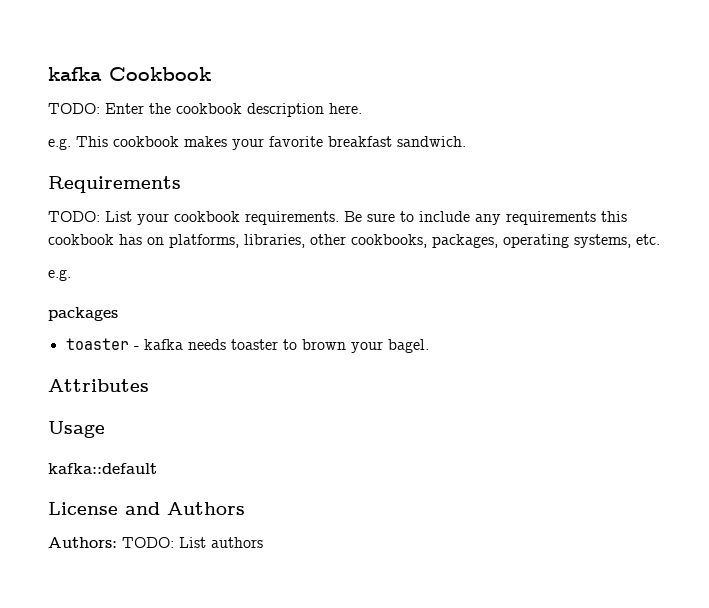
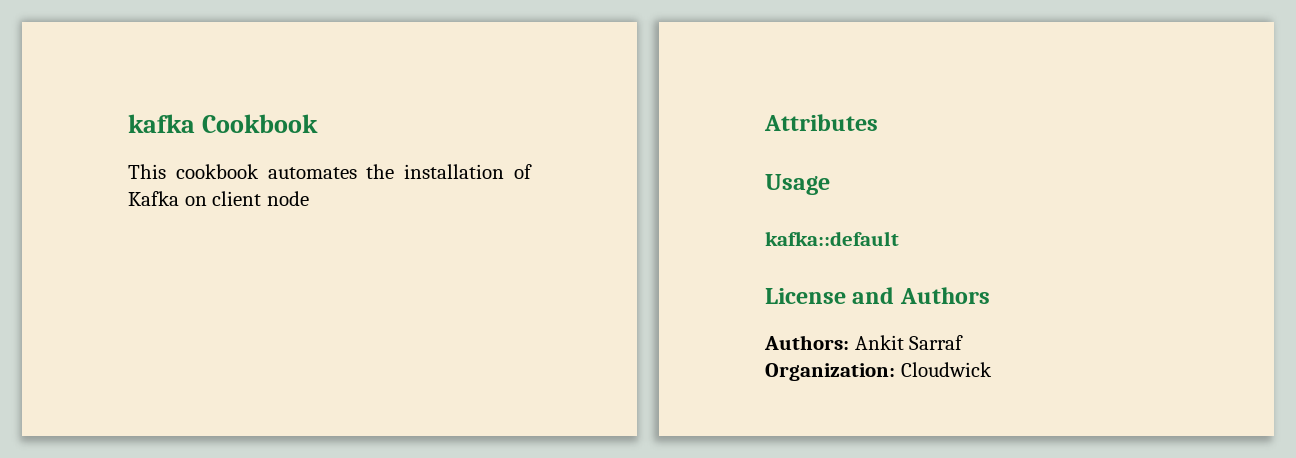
- TODO: Enter the cookbook description here.
- e.g. This cookbook makes your favorite breakfast sandwich.
- Requirements
- TODO: List your cookbook requirements. Be sure to include any requirements this cookbook has on platforms, libraries, other cookbooks, packages, operating systems, etc.
- e.g.
- packages
- toaster - kafka needs toaster to brown your bagel.
+ This cookbook automates the installation of Kafka on client node
- Authors: TODO: List authors
+ Authors: Ankit Sarraf
+ Organization: Cloudwick

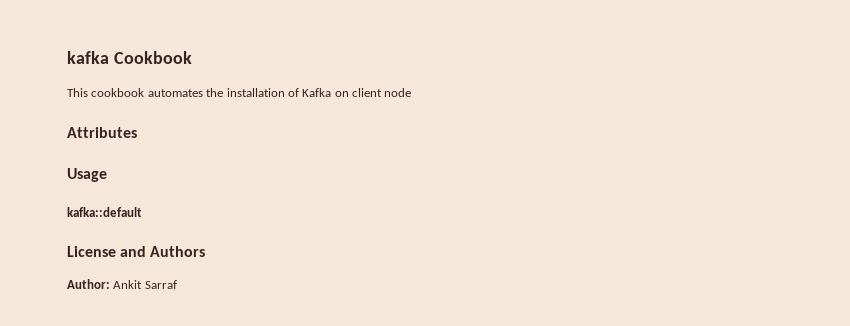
- Authors: Ankit Sarraf
+ Author: Ankit Sarraf
- Organization: Cloudwick

